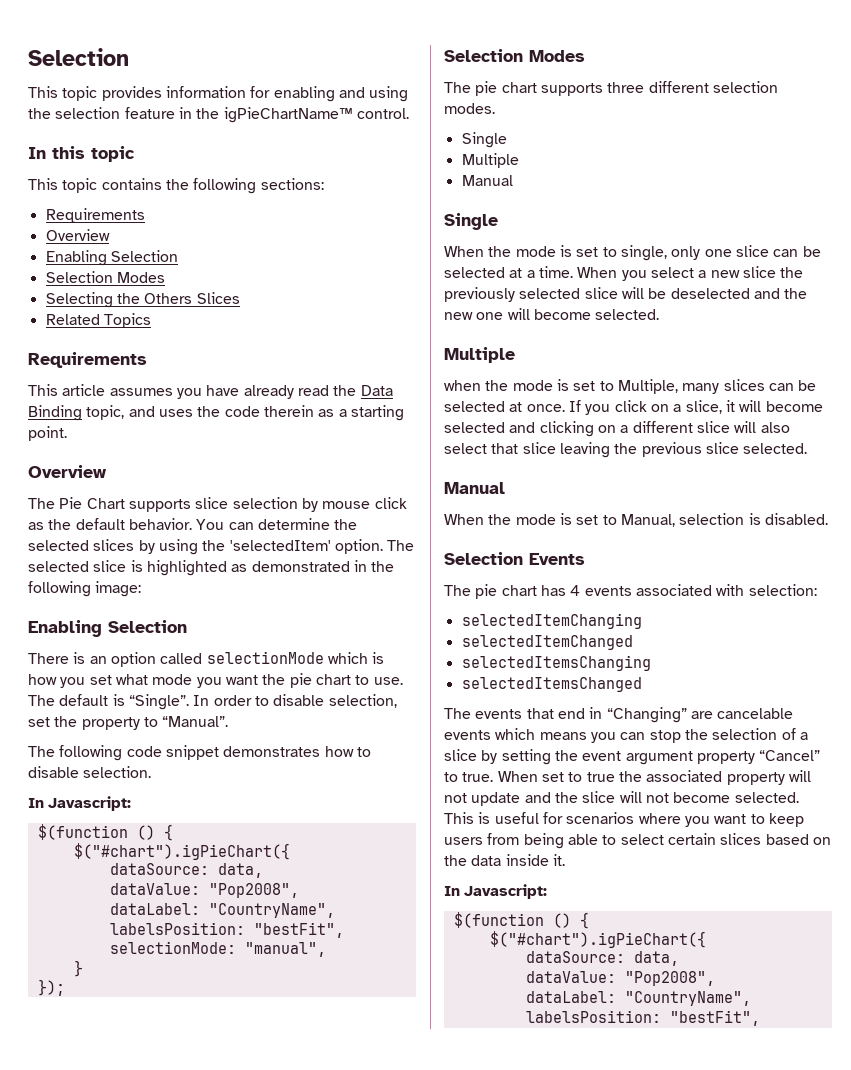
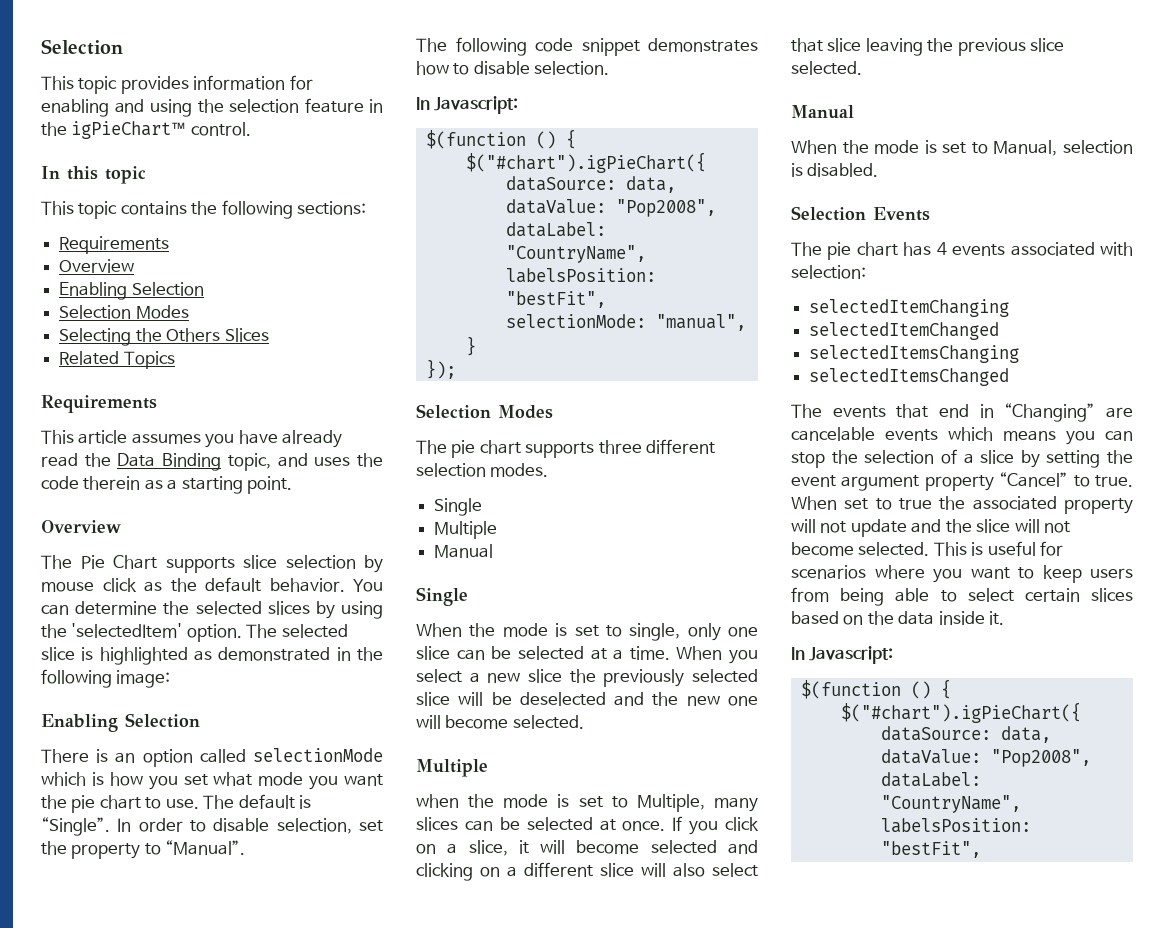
- This topic provides information for enabling and using the selection feature in the igPieChartName™ control.
+ This topic provides information for enabling and using the selection feature in the igPieChart™ control.

